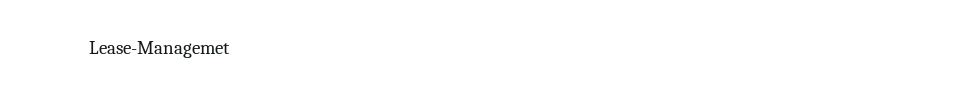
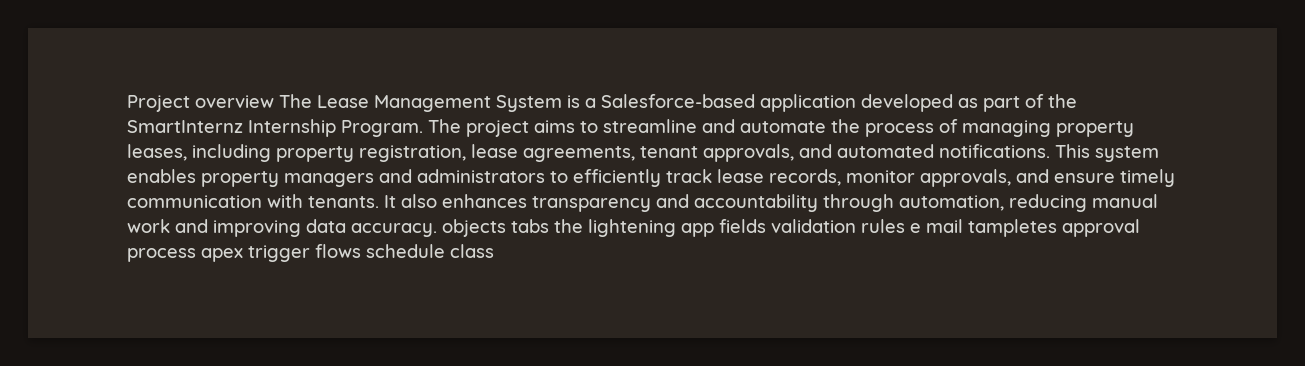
- Lease-Managemet
+ Project overview The Lease Management System is a Salesforce-based application developed as part of the SmartInternz Internship Program. The project aims to streamline and automate the process of managing property leases, including property registration, lease agreements, tenant approvals, and automated notifications. This system enables property managers and administrators to efficiently track lease records, monitor approvals, and ensure timely communication with tenants. It also enhances transparency and accountability through automation, reducing manual work and improving data accuracy. objects tabs the lightening app fields validation rules e mail tampletes approval process apex trigger flows schedule class

